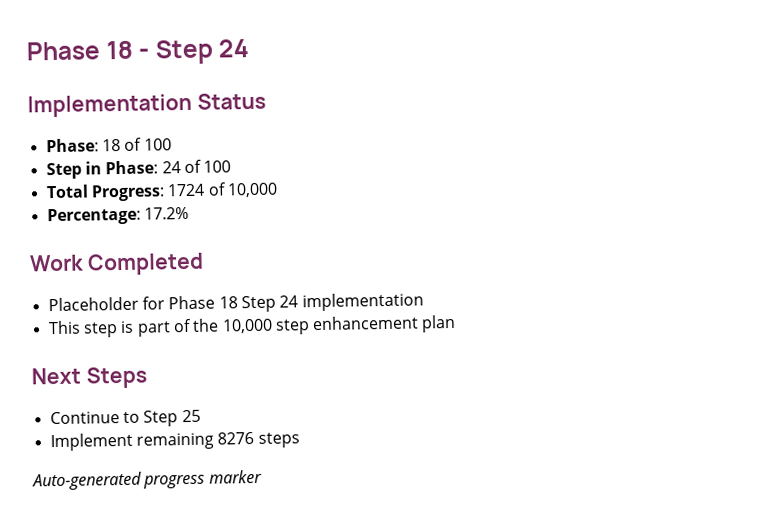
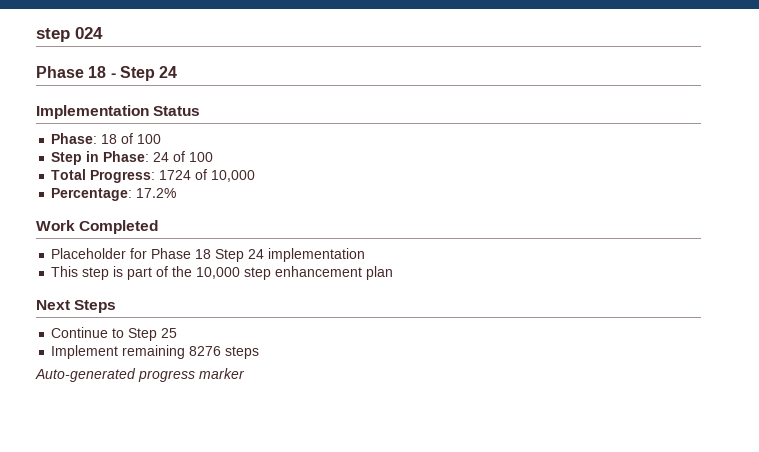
+ step 024

